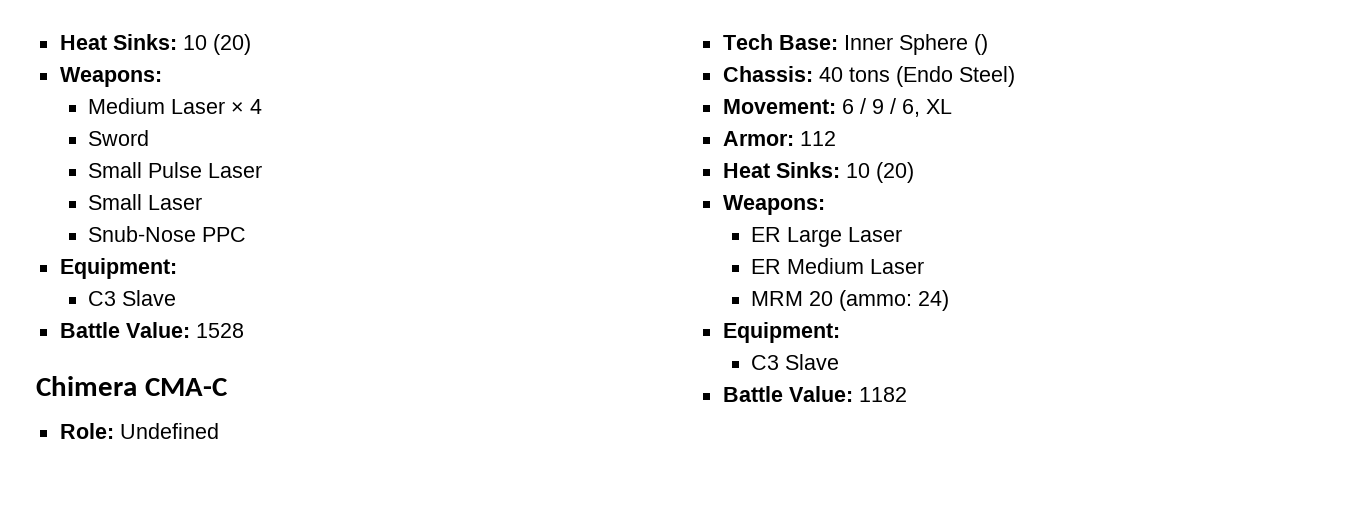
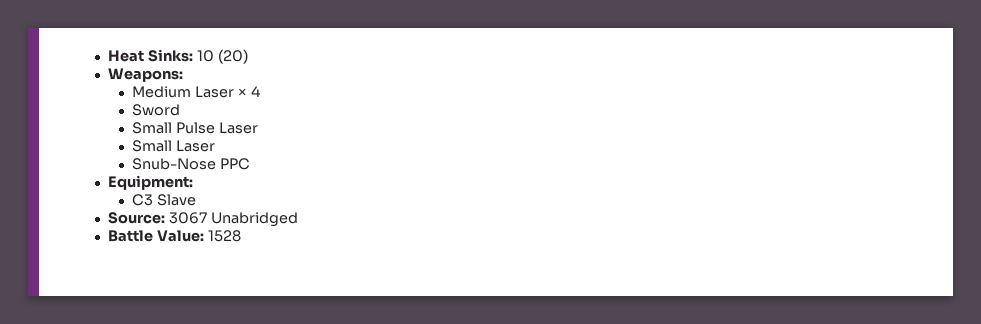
+ Source: 3067 Unabridged
- Chimera CMA-C
- Role: Undefined
- Tech Base: Inner Sphere ()
- Chassis: 40 tons (Endo Steel)
- Movement: 6 / 9 / 6, XL
- Armor: 112
- Heat Sinks: 10 (20)
- Weapons:
- ER Large Laser
- ER Medium Laser
- MRM 20 (ammo: 24)
- Equipment:
- C3 Slave
- Battle Value: 1182

